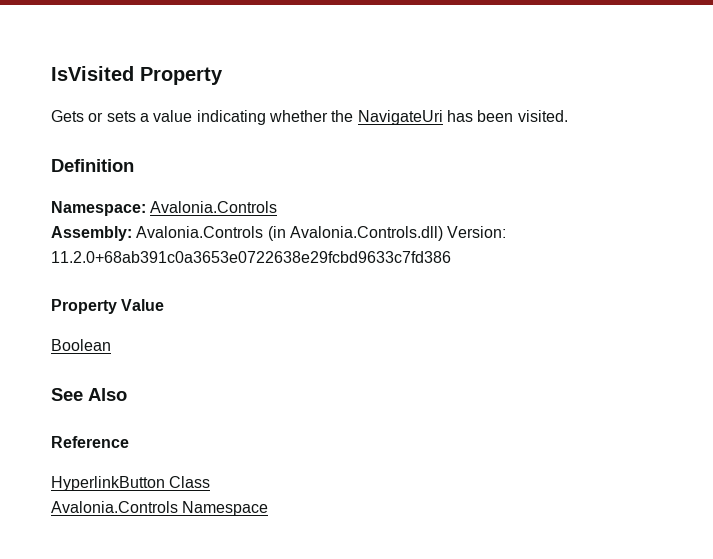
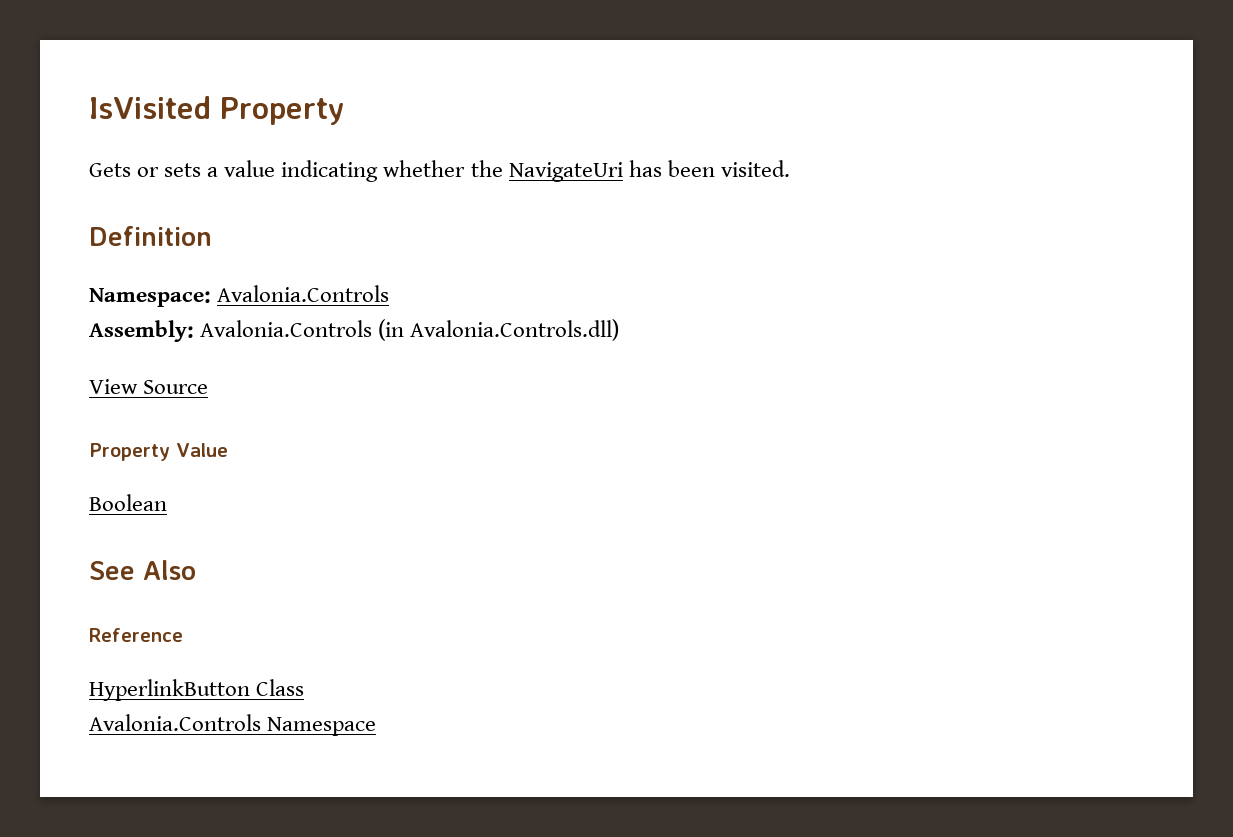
- Assembly: Avalonia.Controls (in Avalonia.Controls.dll) Version: 11.2.0+68ab391c0a3653e0722638e29fcbd9633c7fd386
+ Assembly: Avalonia.Controls (in Avalonia.Controls.dll)
+ View Source

